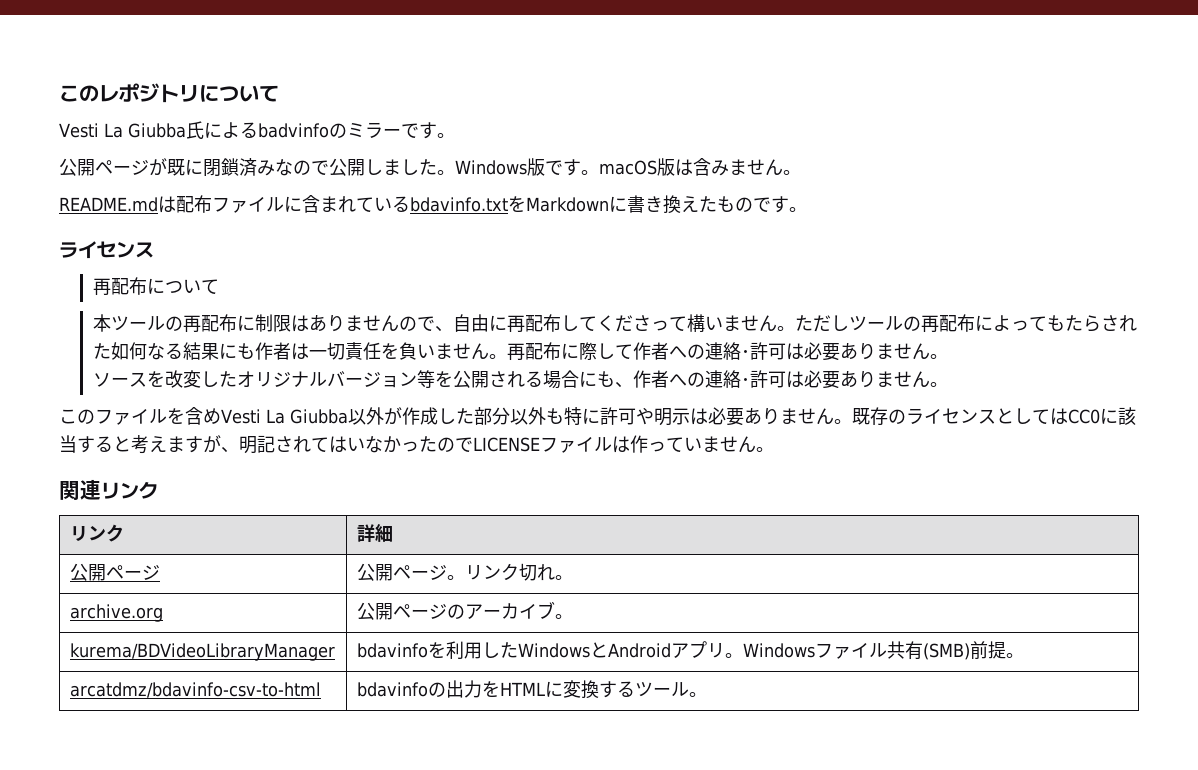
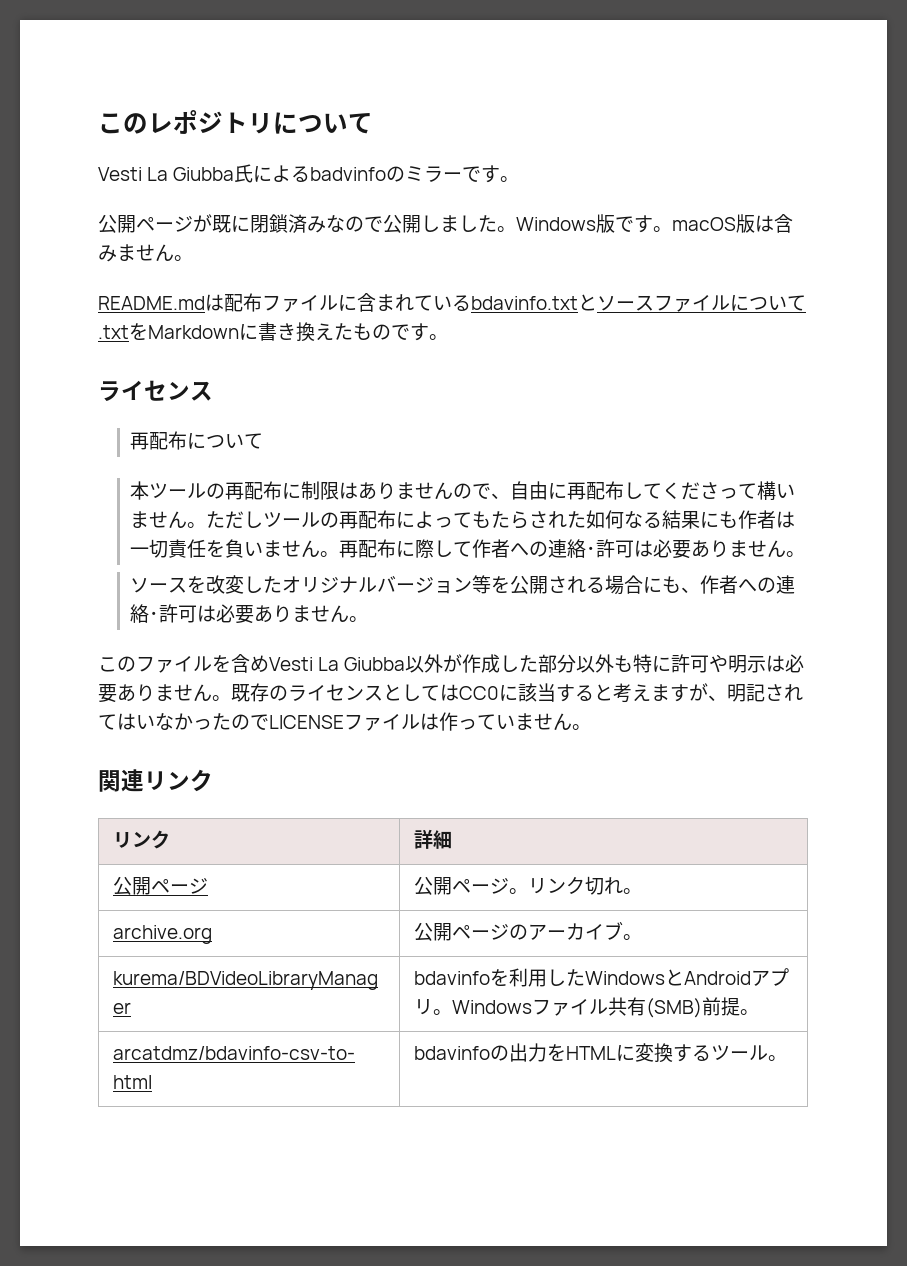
- README.mdは配布ファイルに含まれているbdavinfo.txtをMarkdownに書き換えたものです。
+ README.mdは配布ファイルに含まれているbdavinfo.txtとソースファイルについて.txtをMarkdownに書き換えたものです。

